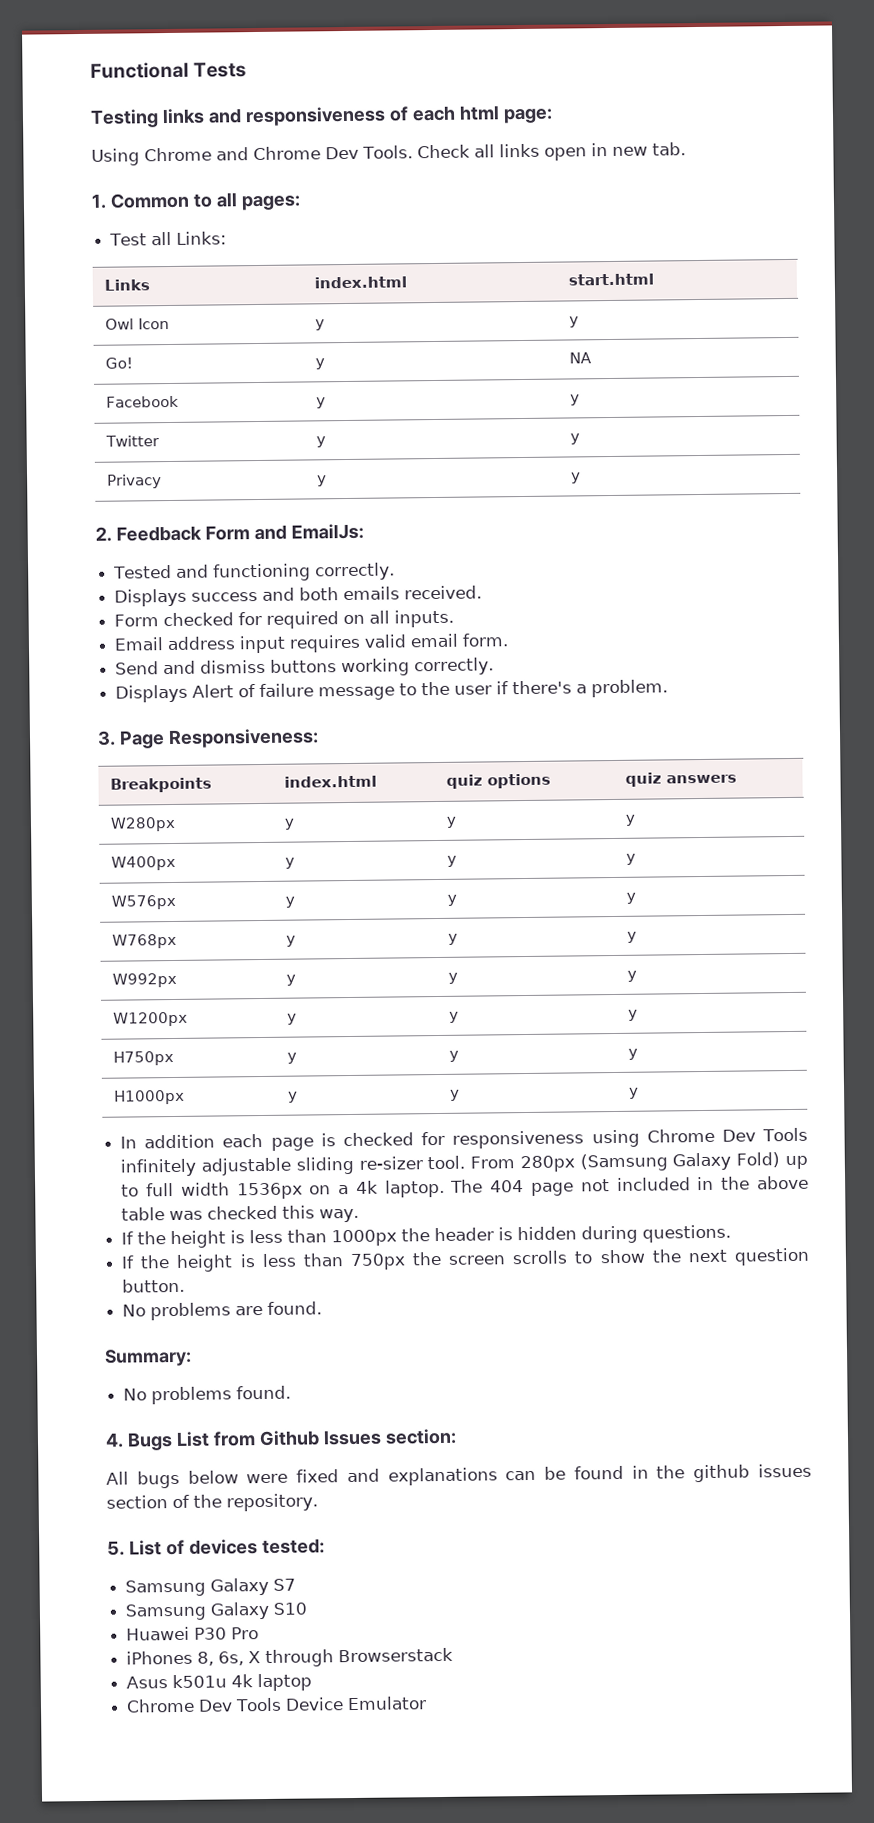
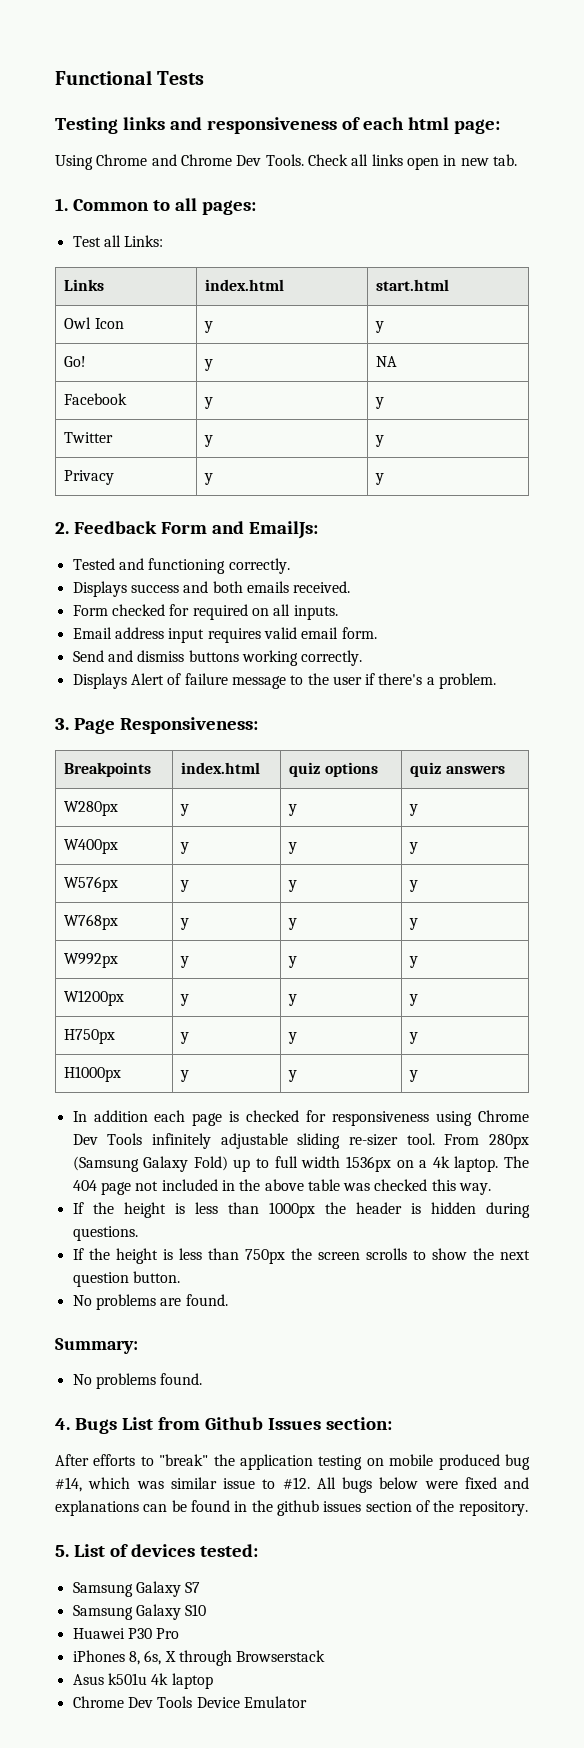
+ After efforts to "break" the application testing on mobile produced bug #14, which was similar issue to #12.

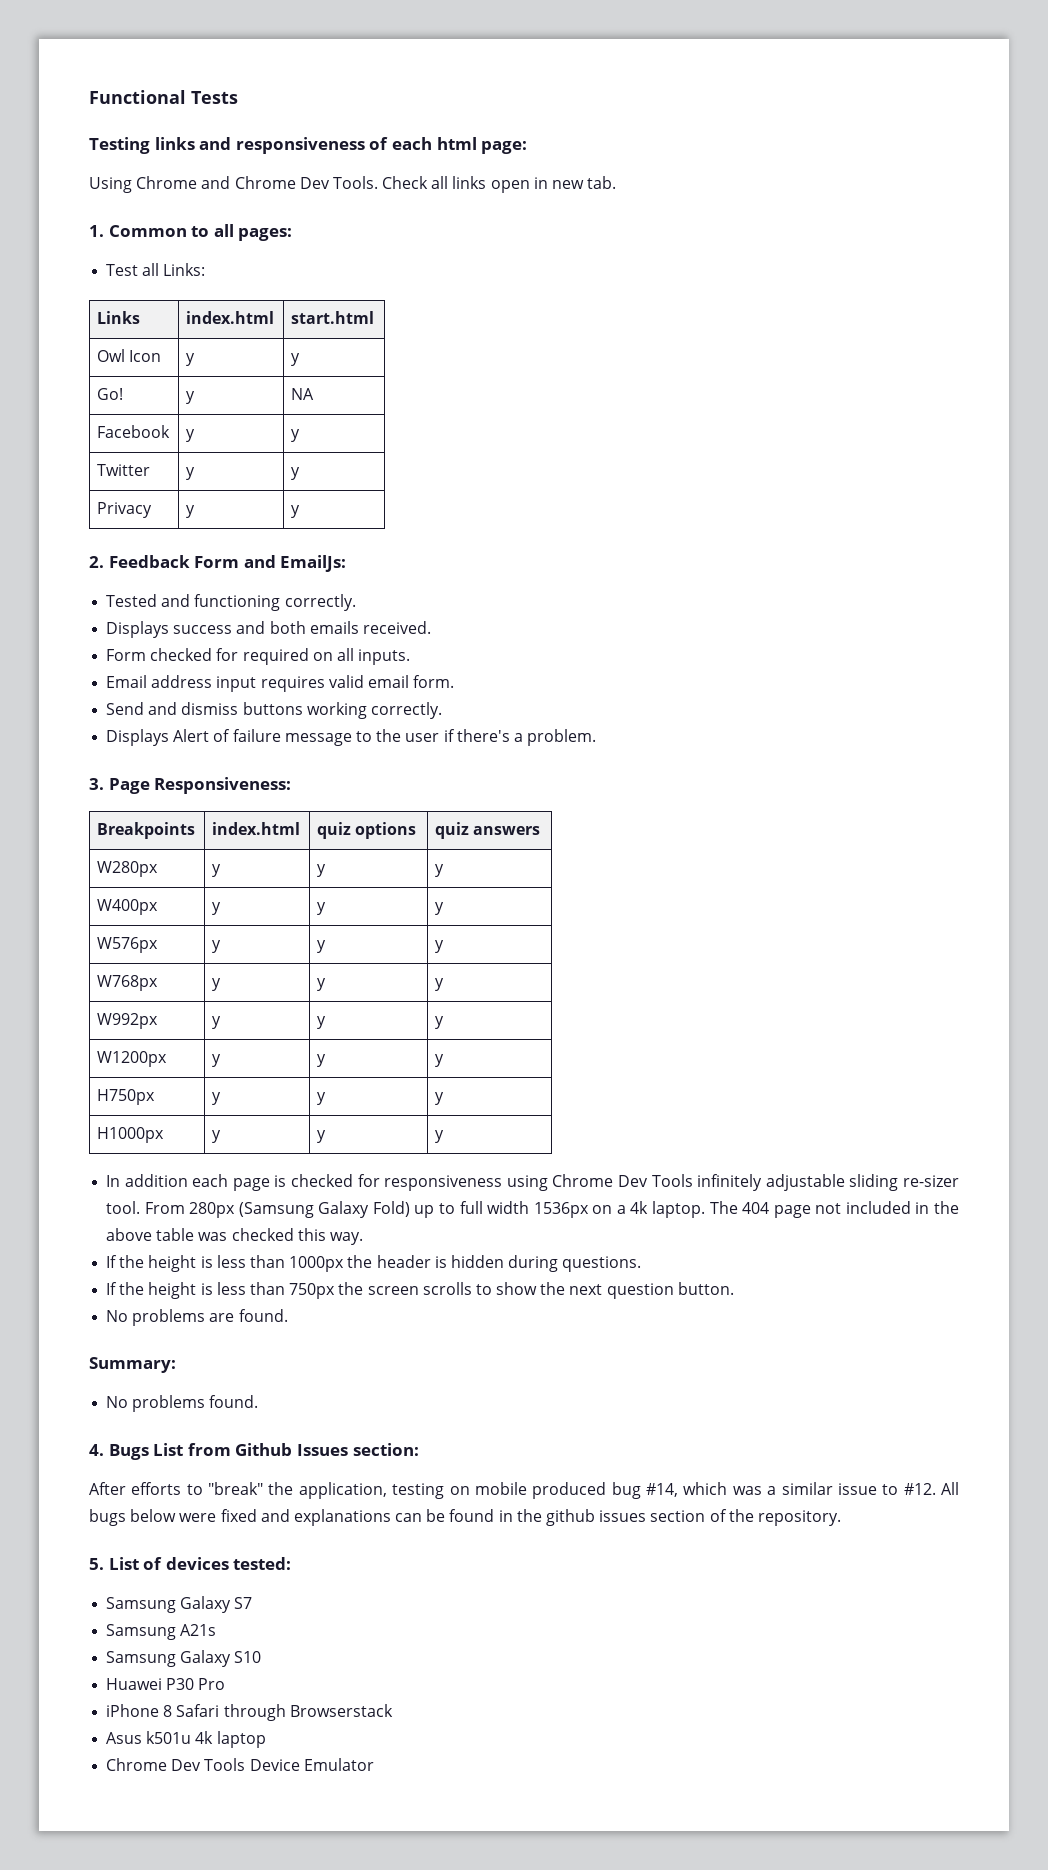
- After efforts to "break" the application testing on mobile produced bug #14, which was similar issue to #12.
+ After efforts to "break" the application, testing on mobile produced bug #14, which was a similar issue to #12.
+ Samsung A21s
- iPhones 8, 6s, X through Browserstack
+ iPhone 8 Safari through Browserstack

